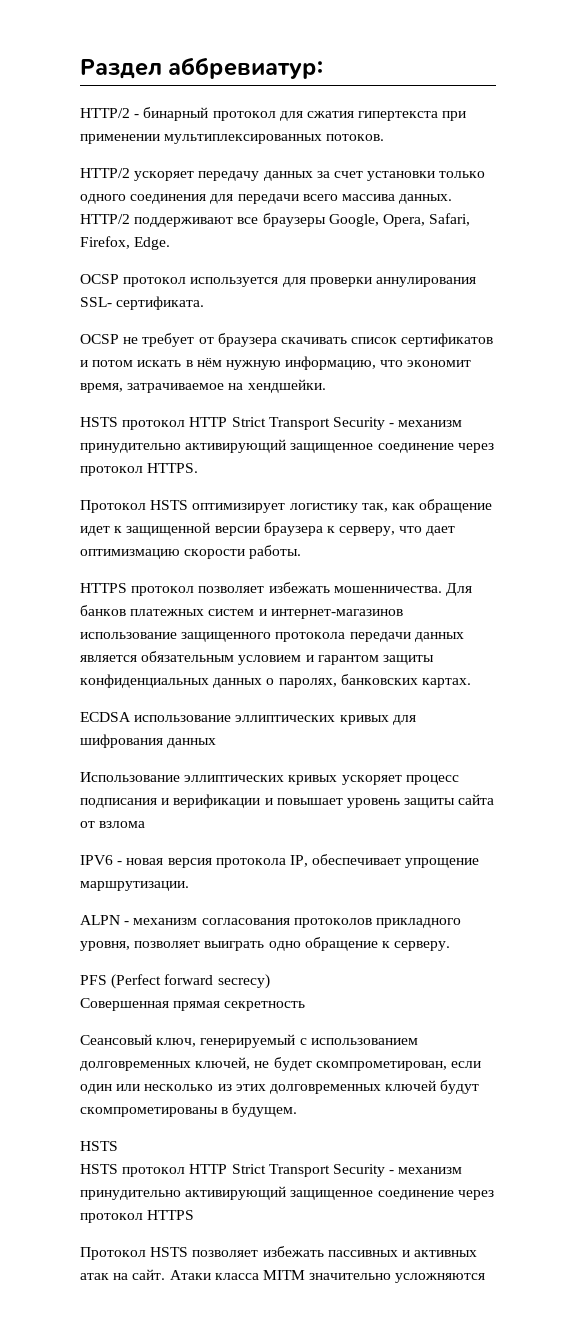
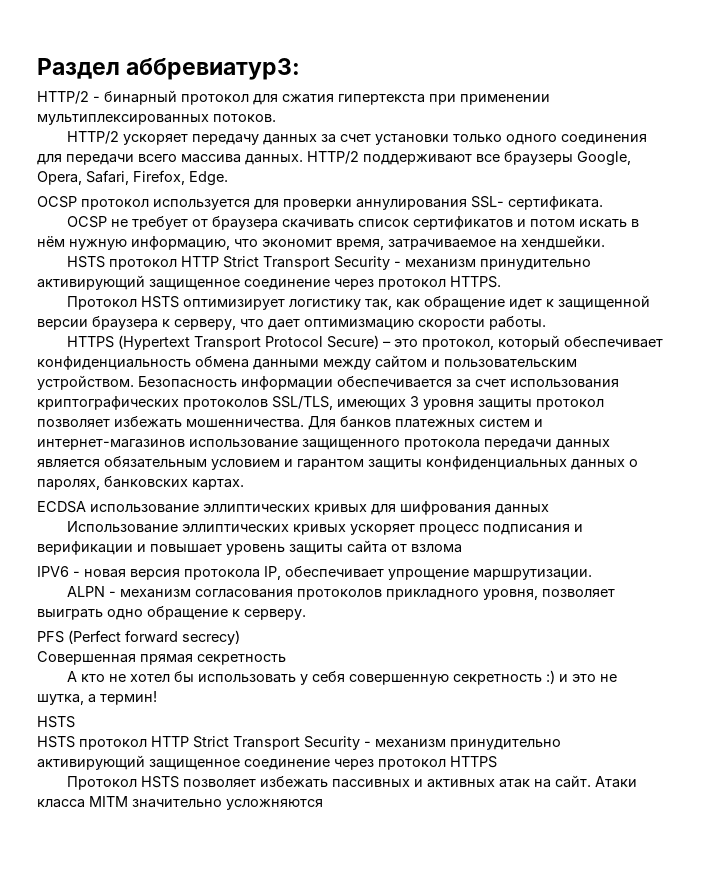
- Раздел аббревиатур:
+ Раздел аббревиатур3:
- HTTPS протокол позволяет избежать мошенничества.
+ HTTPS (Hypertext Transport Protocol Secure) – это протокол, который обеспечивает конфиденциальность обмена данными между сайтом и пользовательским устройством. Безопасность информации обеспечивается за счет использования криптографических протоколов SSL/TLS, имеющих 3 уровня защиты протокол позволяет избежать мошенничества.
- Сеансовый ключ, генерируемый с использованием долговременных ключей, не будет скомпрометирован, если один или несколько из этих долговременных ключей будут скомпрометированы в будущем.
+ А кто не хотел бы использовать у себя совершенную секретность :) и это не шутка, а термин!

